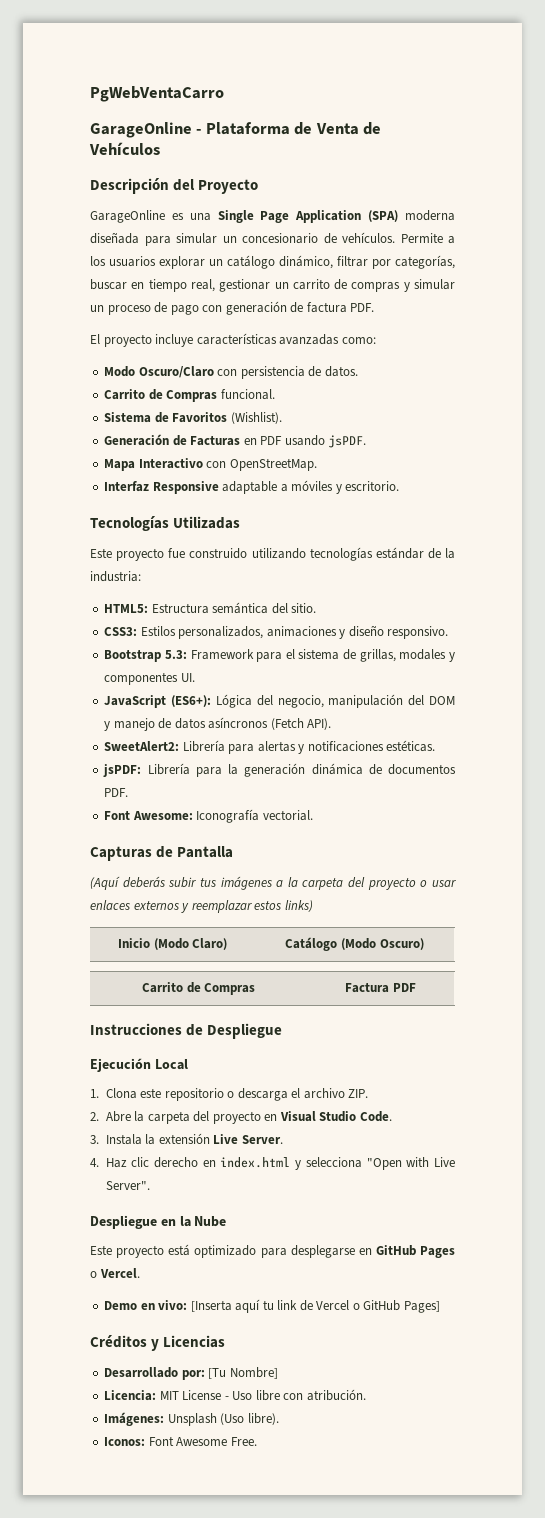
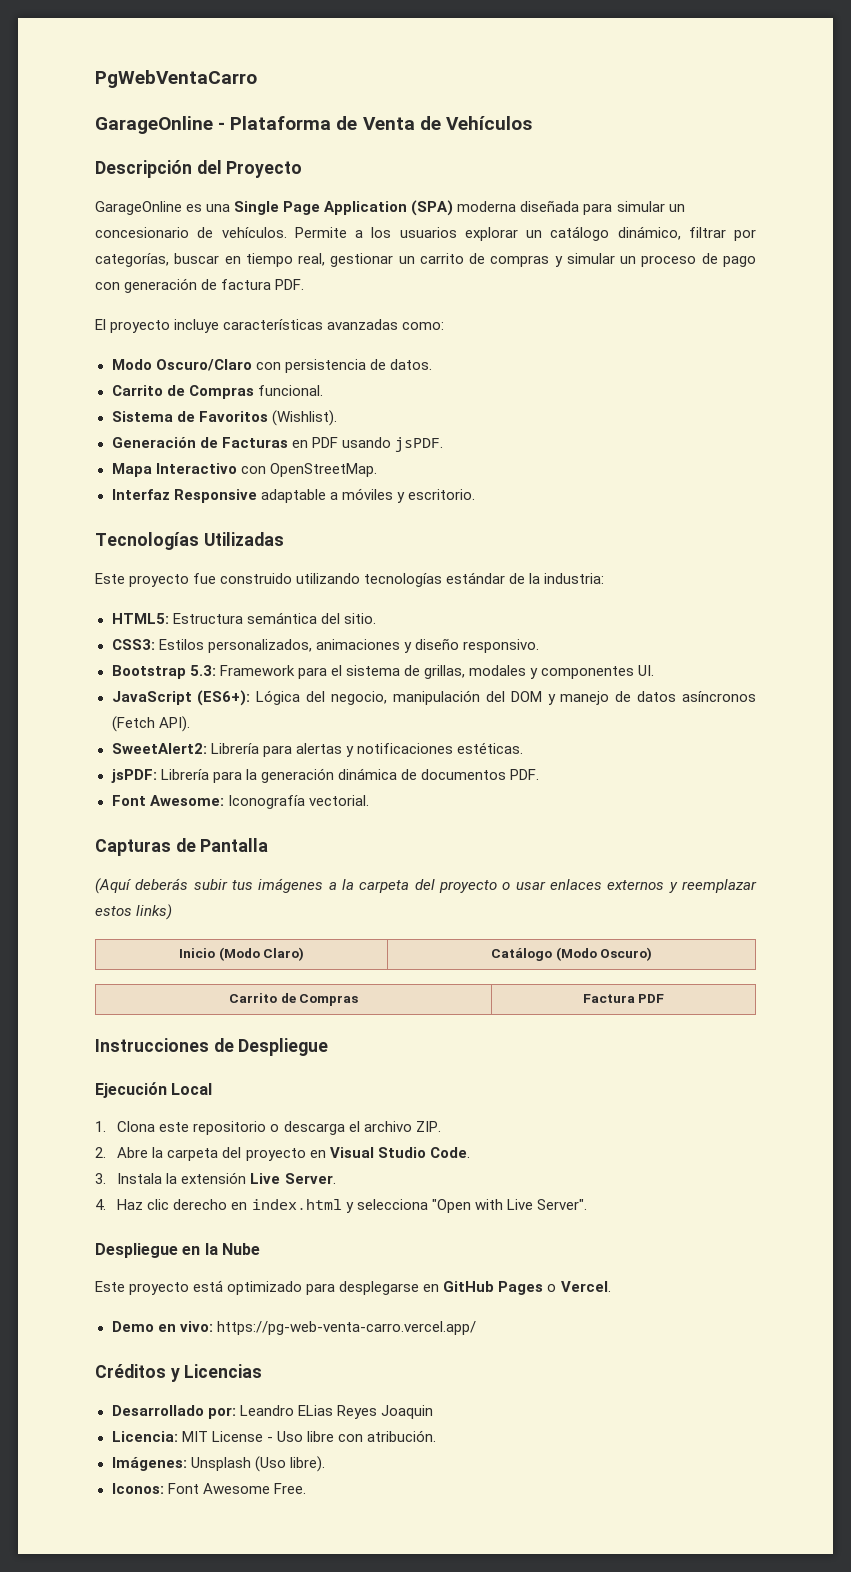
- Demo en vivo: [Inserta aquí tu link de Vercel o GitHub Pages]
+ Demo en vivo: https://pg-web-venta-carro.vercel.app/
- Desarrollado por: [Tu Nombre]
+ Desarrollado por: Leandro ELias Reyes Joaquin

